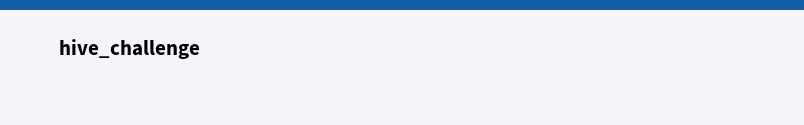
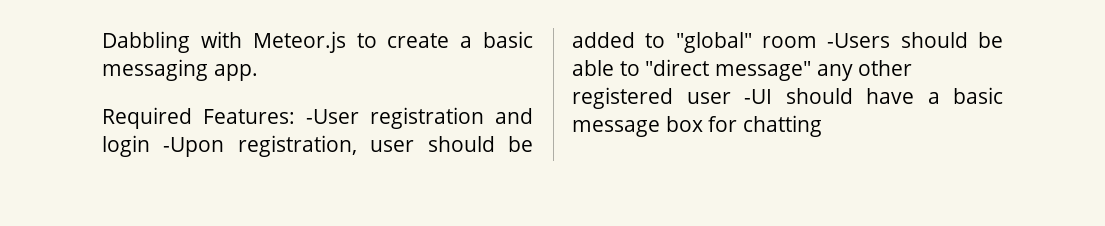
- hive_challenge
+ Dabbling with Meteor.js to create a basic messaging app.
+ Required Features: -User registration and login -Upon registration, user should be added to "global" room -Users should be able to "direct message" any other registered user -UI should have a basic message box for chatting

